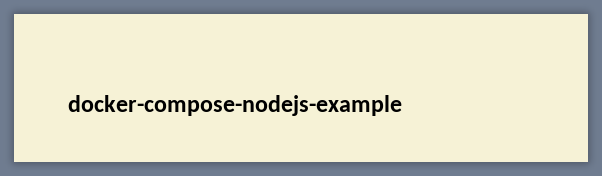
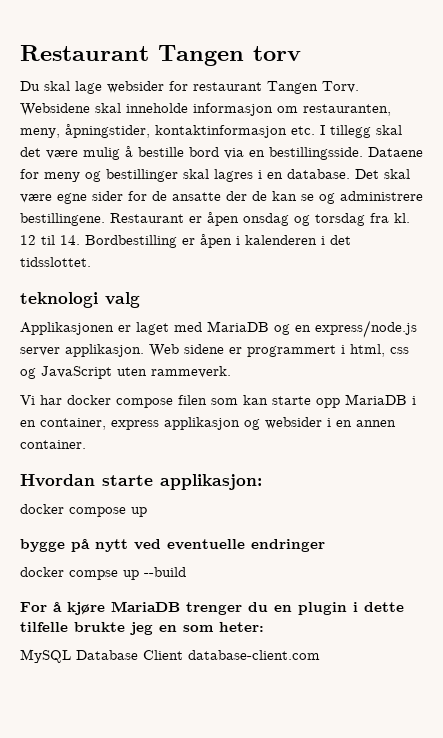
- docker-compose-nodejs-example
+ Restaurant Tangen torv
+ Du skal lage websider for restaurant Tangen Torv. Websidene skal inneholde informasjon om restauranten, meny, åpningstider, kontaktinformasjon etc. I tillegg skal det være mulig å bestille bord via en bestillingsside. Dataene for meny og bestillinger skal lagres i en database. Det skal være egne sider for de ansatte der de kan se og administrere bestillingene. Restaurant er åpen onsdag og torsdag fra kl. 12 til 14. Bordbestilling er åpen i kalenderen i det tidsslottet.
+ teknologi valg
+ Applikasjonen er laget med MariaDB og en express/node.js server applikasjon. Web sidene er programmert i html, css og JavaScript uten rammeverk.
+ Vi har docker compose filen som kan starte opp MariaDB i en container, express applikasjon og websider i en annen container.
+ Hvordan starte applikasjon:
+ docker compose up
+ bygge på nytt ved eventuelle endringer
+ docker compse up --build
+ For å kjøre MariaDB trenger du en plugin i dette tilfelle brukte jeg en som heter:
+ MySQL Database Client database-client.com

